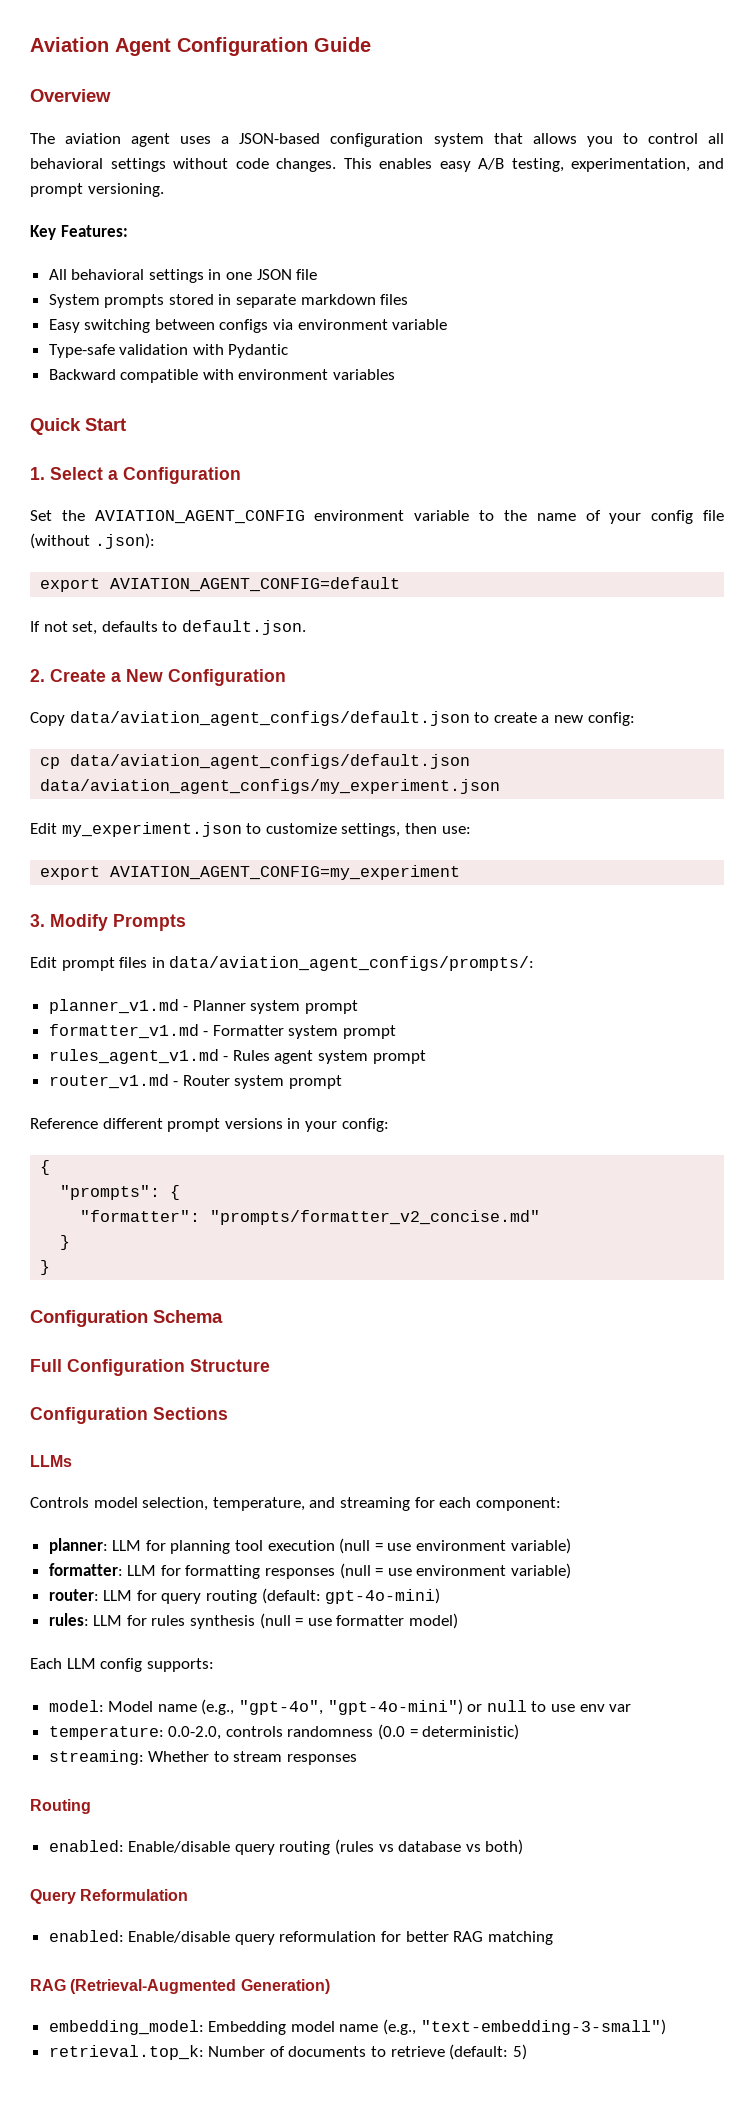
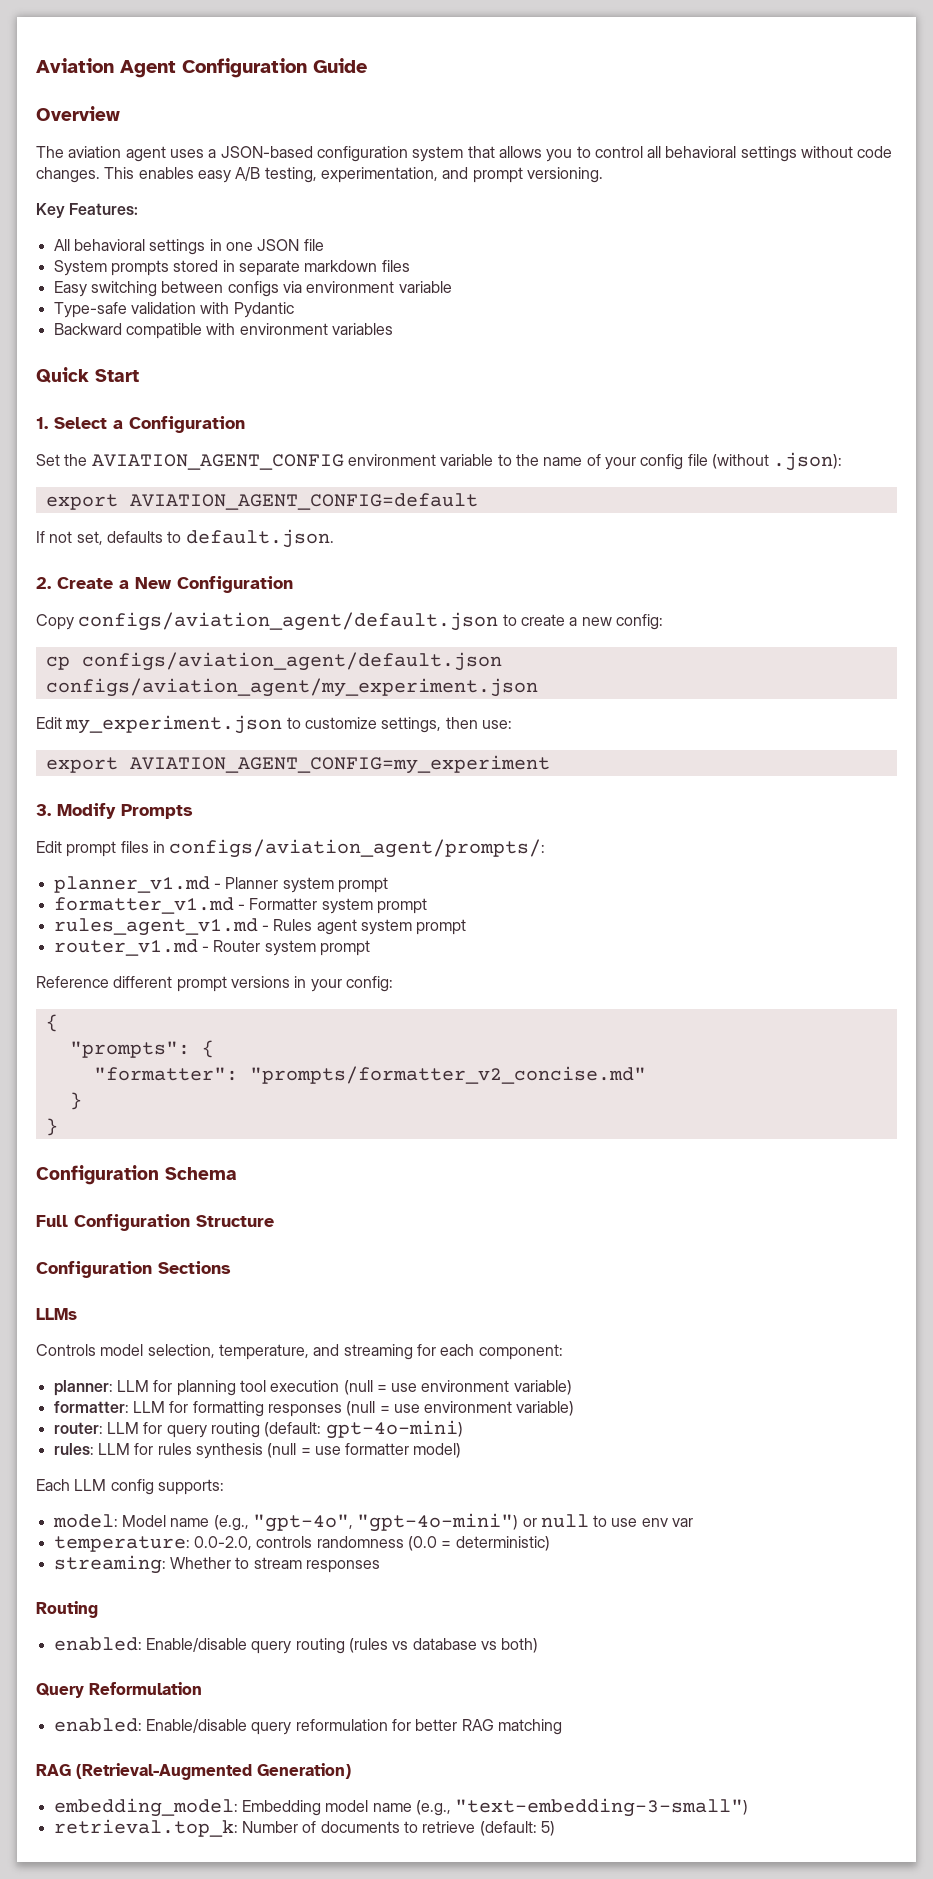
- Copy data/aviation_agent_configs/default.json to create a new config:
+ Copy configs/aviation_agent/default.json to create a new config:
- cp data/aviation_agent_configs/default.json data/aviation_agent_configs/my_experiment.json
+ cp configs/aviation_agent/default.json configs/aviation_agent/my_experiment.json
- Edit prompt files in data/aviation_agent_configs/prompts/:
+ Edit prompt files in configs/aviation_agent/prompts/:

